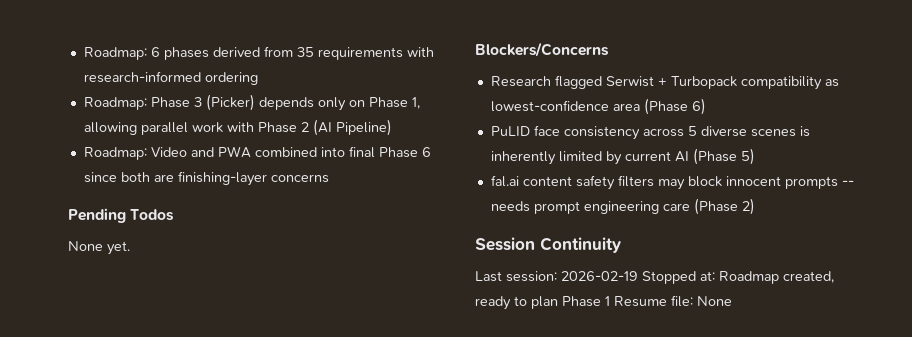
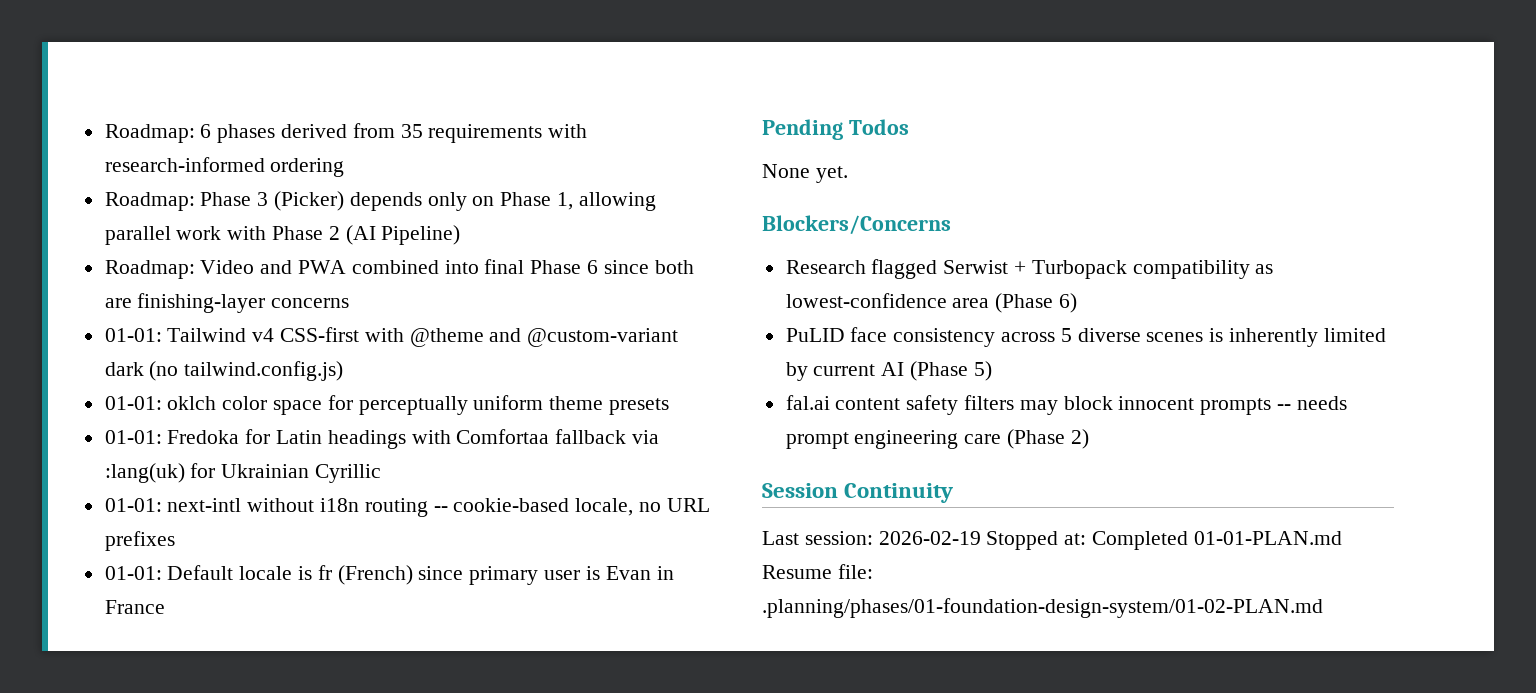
+ 01-01: Tailwind v4 CSS-first with @theme and @custom-variant dark (no tailwind.config.js)
+ 01-01: oklch color space for perceptually uniform theme presets
+ 01-01: Fredoka for Latin headings with Comfortaa fallback via :lang(uk) for Ukrainian Cyrillic
+ 01-01: next-intl without i18n routing -- cookie-based locale, no URL prefixes
+ 01-01: Default locale is fr (French) since primary user is Evan in France
- Last session: 2026-02-19 Stopped at: Roadmap created, ready to plan Phase 1 Resume file: None
+ Last session: 2026-02-19 Stopped at: Completed 01-01-PLAN.md Resume file: .planning/phases/01-foundation-design-system/01-02-PLAN.md

